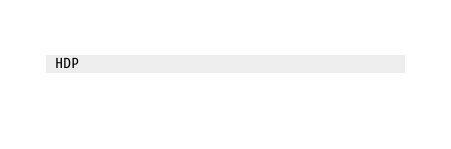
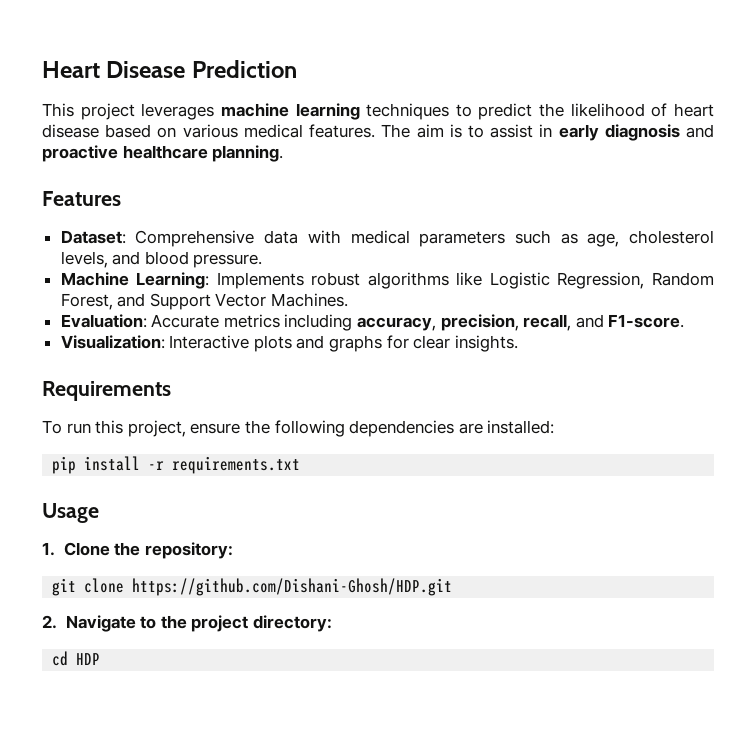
- HDP
+ Heart Disease Prediction
+ This project leverages machine learning techniques to predict the likelihood of heart disease based on various medical features. The aim is to assist in early diagnosis and proactive healthcare planning.
+ Features
+ Dataset: Comprehensive data with medical parameters such as age, cholesterol levels, and blood pressure.
+ Machine Learning: Implements robust algorithms like Logistic Regression, Random Forest, and Support Vector Machines.
+ Evaluation: Accurate metrics including accuracy, precision, recall, and F1-score.
+ Visualization: Interactive plots and graphs for clear insights.
+ Requirements
+ To run this project, ensure the following dependencies are installed:
+ pip install -r requirements.txt
+ Usage
+ 1. Clone the repository:
+ git clone https://github.com/Dishani-Ghosh/HDP.git
+ 2. Navigate to the project directory:
+ cd HDP

